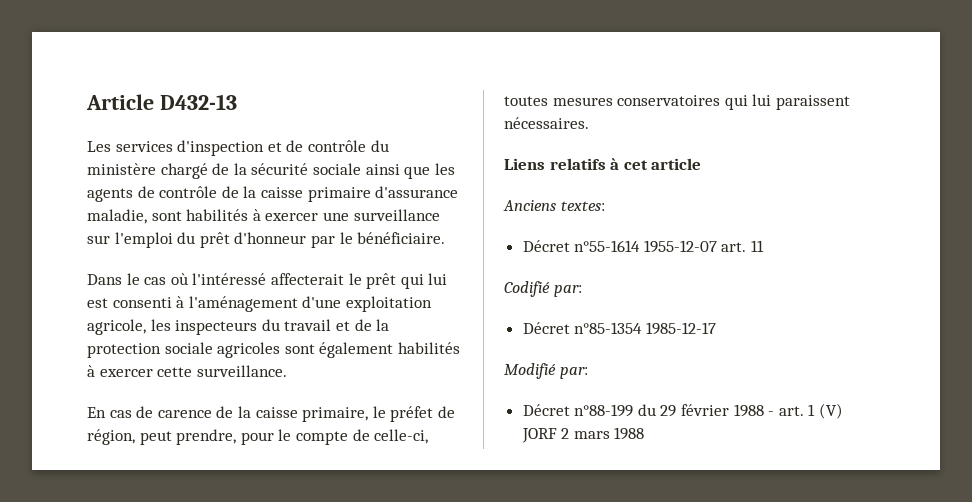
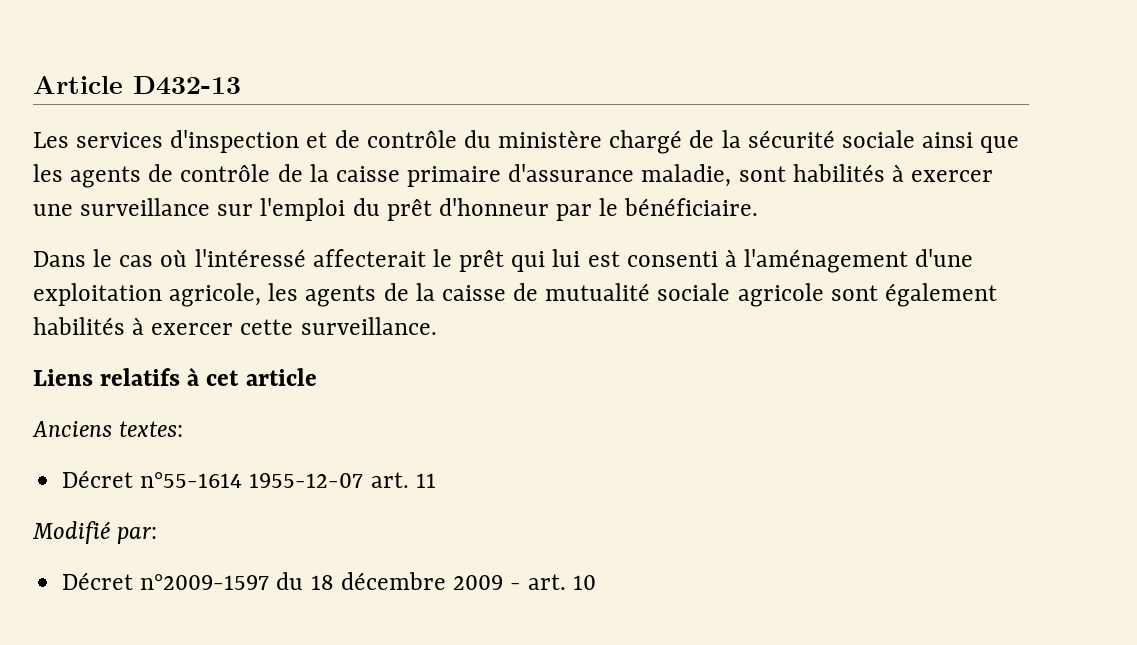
- Dans le cas où l'intéressé affecterait le prêt qui lui est consenti à l'aménagement d'une exploitation agricole, les inspecteurs du travail et de la protection sociale agricoles sont également habilités à exercer cette surveillance.
+ Dans le cas où l'intéressé affecterait le prêt qui lui est consenti à l'aménagement d'une exploitation agricole, les agents de la caisse de mutualité sociale agricole sont également habilités à exercer cette surveillance.
- En cas de carence de la caisse primaire, le préfet de région, peut prendre, pour le compte de celle-ci, toutes mesures conservatoires qui lui paraissent nécessaires.
- Codifié par:
- Décret n°85-1354 1985-12-17
  Modifié par:
- Décret n°88-199 du 29 février 1988 - art. 1 (V) JORF 2 mars 1988
+ Décret n°2009-1597 du 18 décembre 2009 - art. 10

